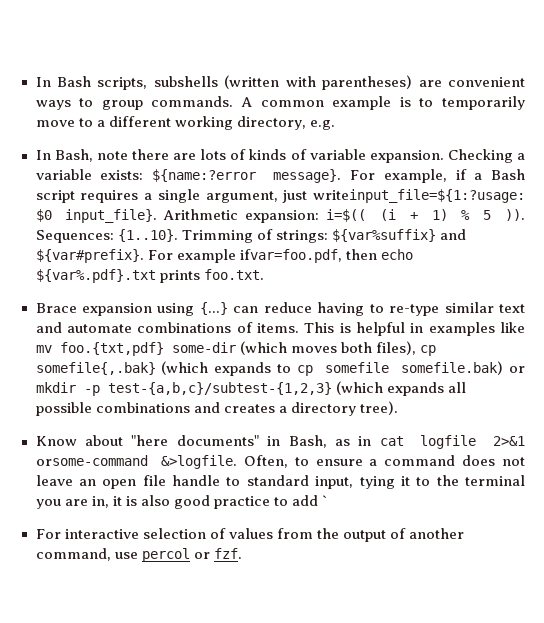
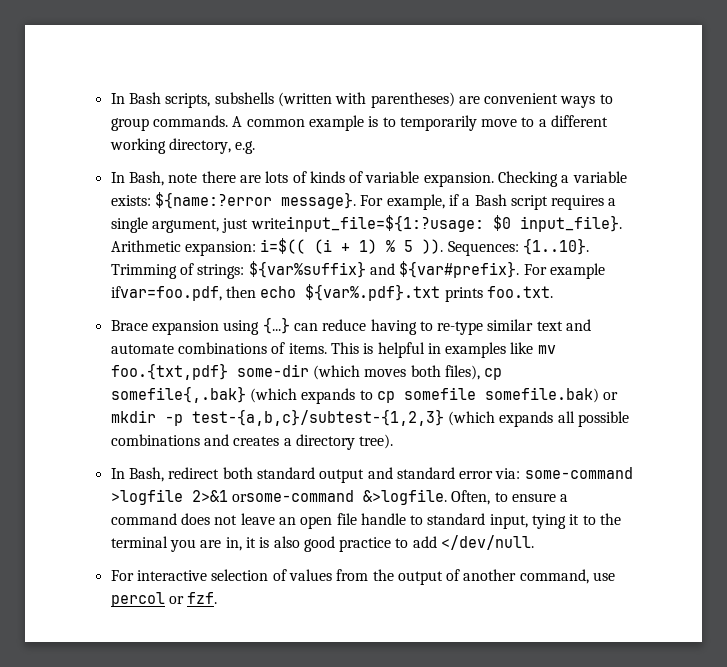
- Know about "here documents" in Bash, as in cat logfile 2>&1 orsome-command &>logfile.
+ In Bash, redirect both standard output and standard error via: some-command >logfile 2>&1 orsome-command &>logfile.
- Often, to ensure a command does not leave an open file handle to standard input, tying it to the terminal you are in, it is also good practice to add `
+ Often, to ensure a command does not leave an open file handle to standard input, tying it to the terminal you are in, it is also good practice to add </dev/null.

